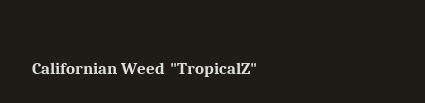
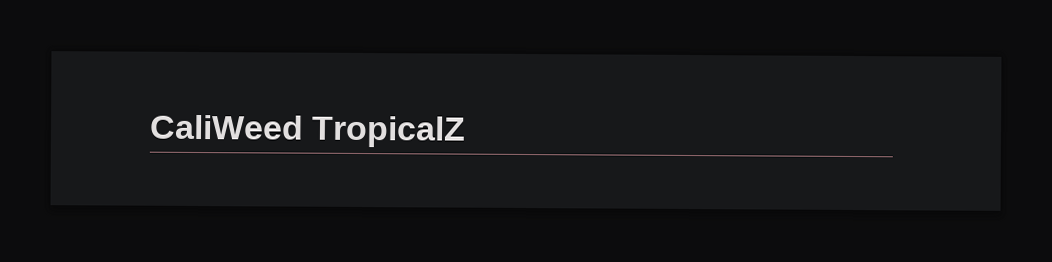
- Californian Weed "TropicalZ"
+ CaliWeed TropicalZ

